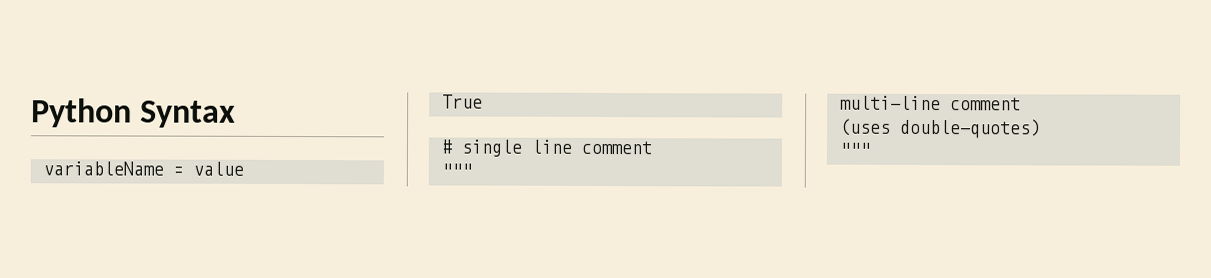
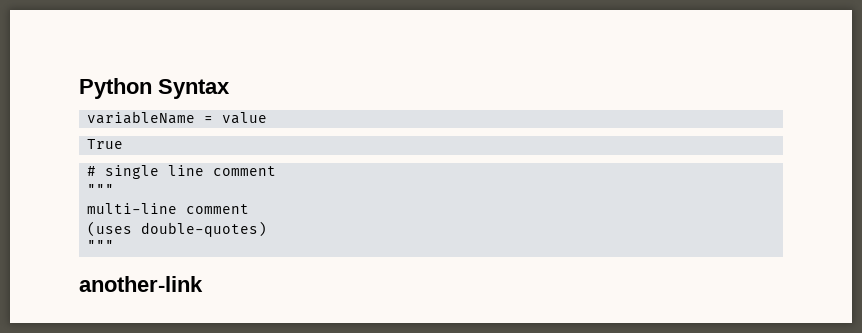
+ another-link

